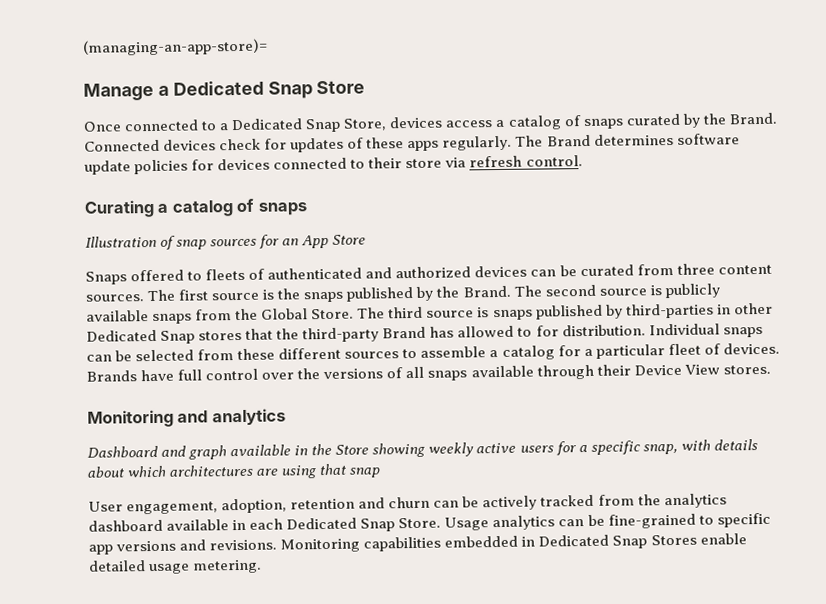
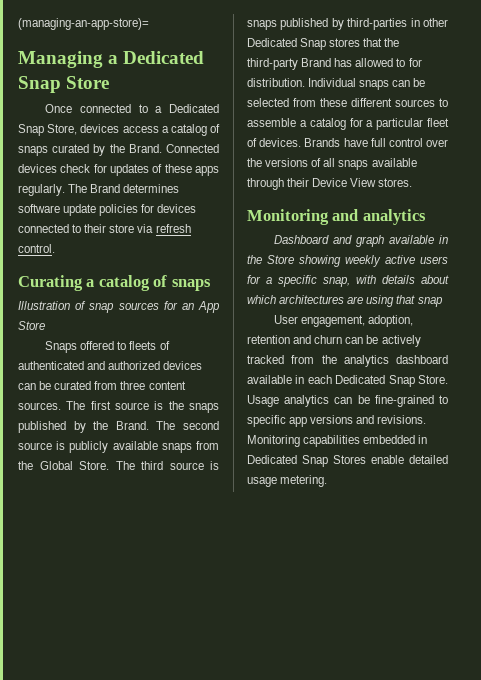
- Manage a Dedicated Snap Store
+ Managing a Dedicated Snap Store

